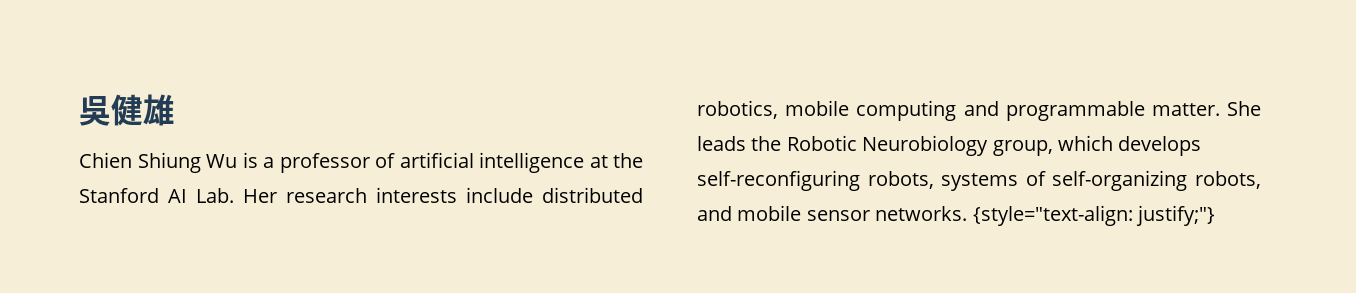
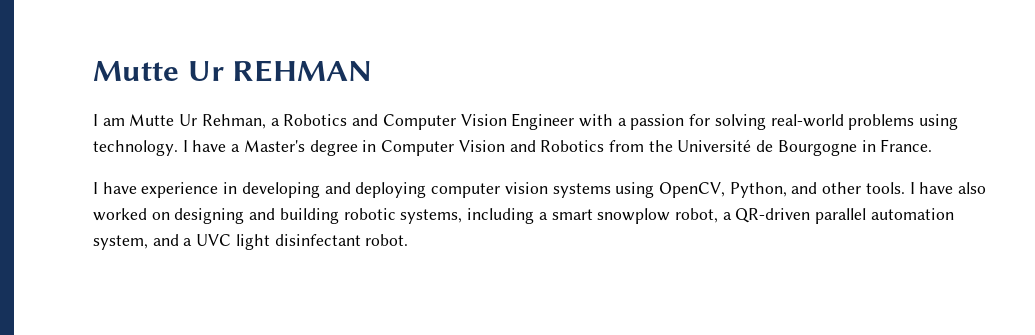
- 吳健雄
- Chien Shiung Wu is a professor of artificial intelligence at the Stanford AI Lab. Her research interests include distributed robotics, mobile computing and programmable matter. She leads the Robotic Neurobiology group, which develops self-reconfiguring robots, systems of self-organizing robots, and mobile sensor networks. {style="text-align: justify;"}
+ Mutte Ur REHMAN
+ I am Mutte Ur Rehman, a Robotics and Computer Vision Engineer with a passion for solving real-world problems using technology. I have a Master's degree in Computer Vision and Robotics from the Université de Bourgogne in France.
+ I have experience in developing and deploying computer vision systems using OpenCV, Python, and other tools. I have also worked on designing and building robotic systems, including a smart snowplow robot, a QR-driven parallel automation system, and a UVC light disinfectant robot.

